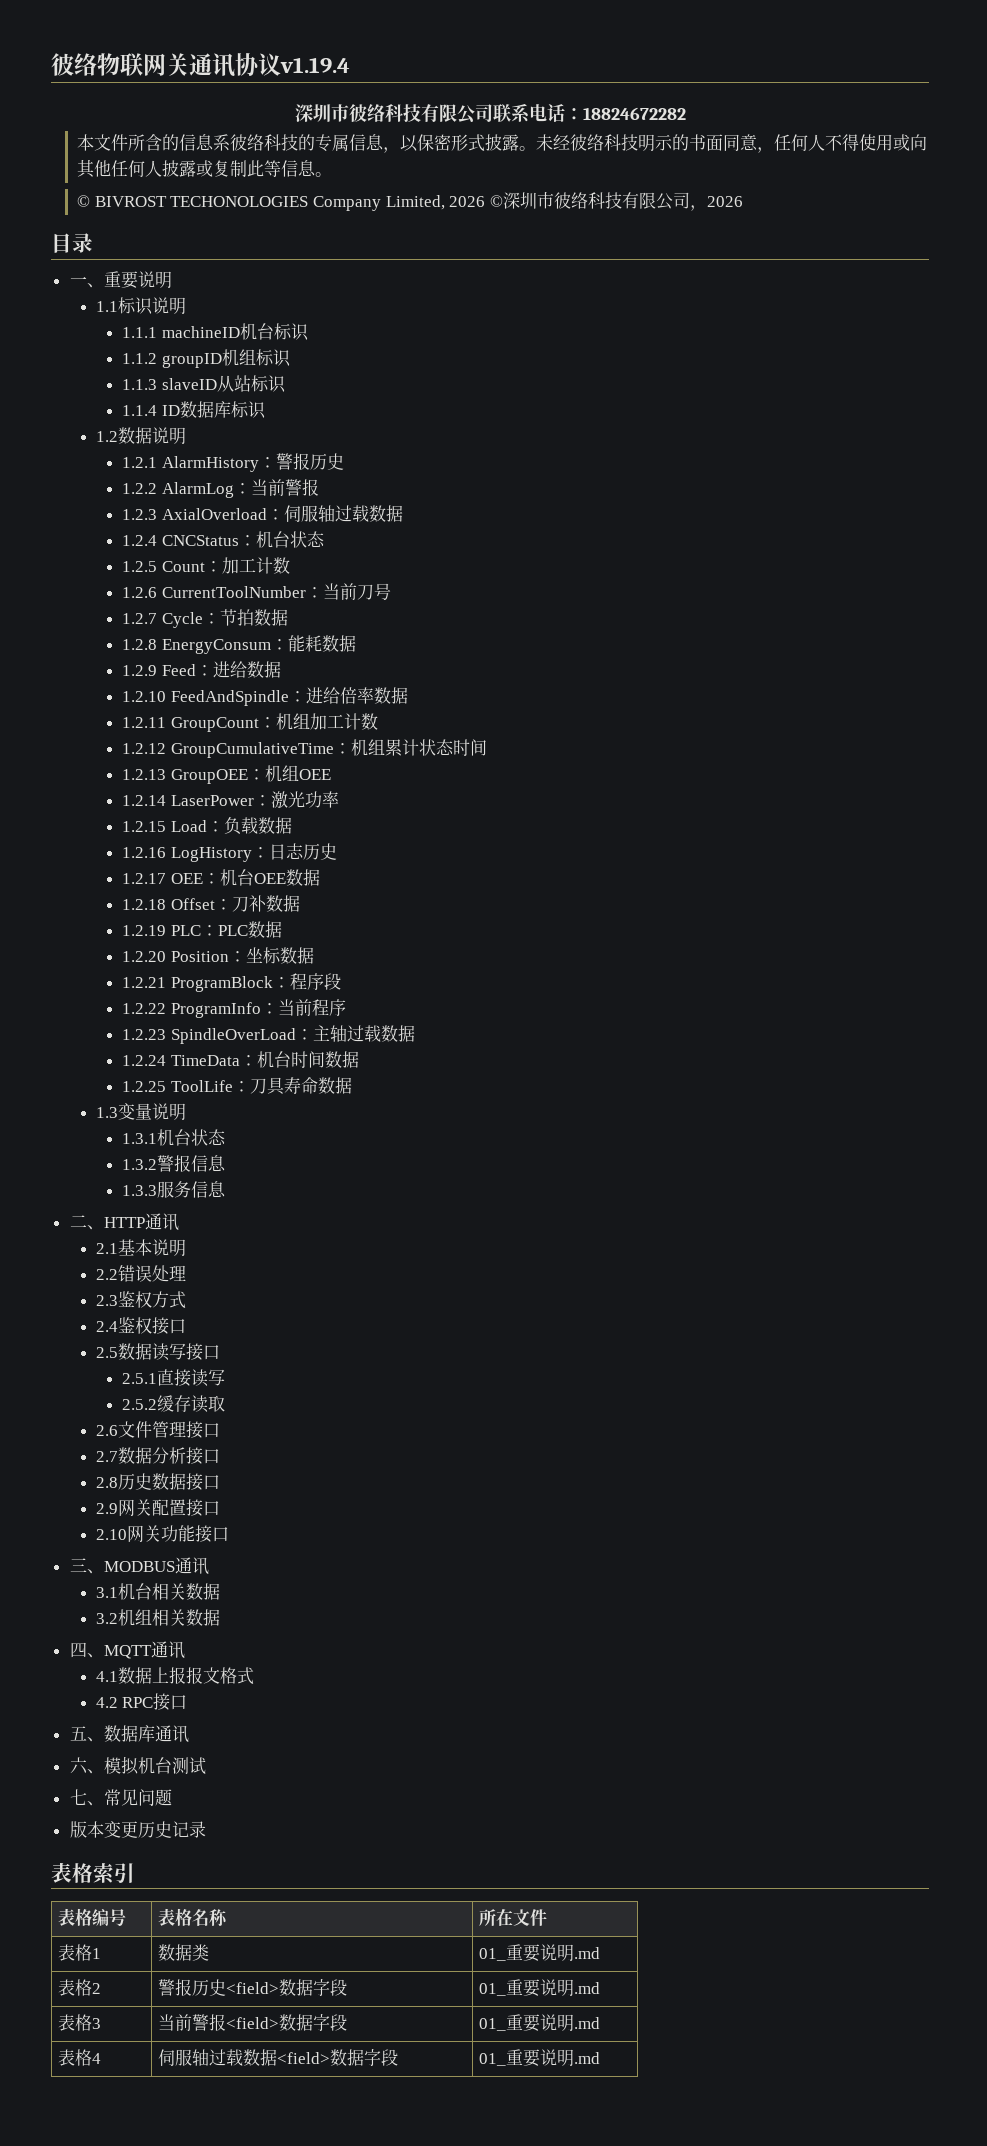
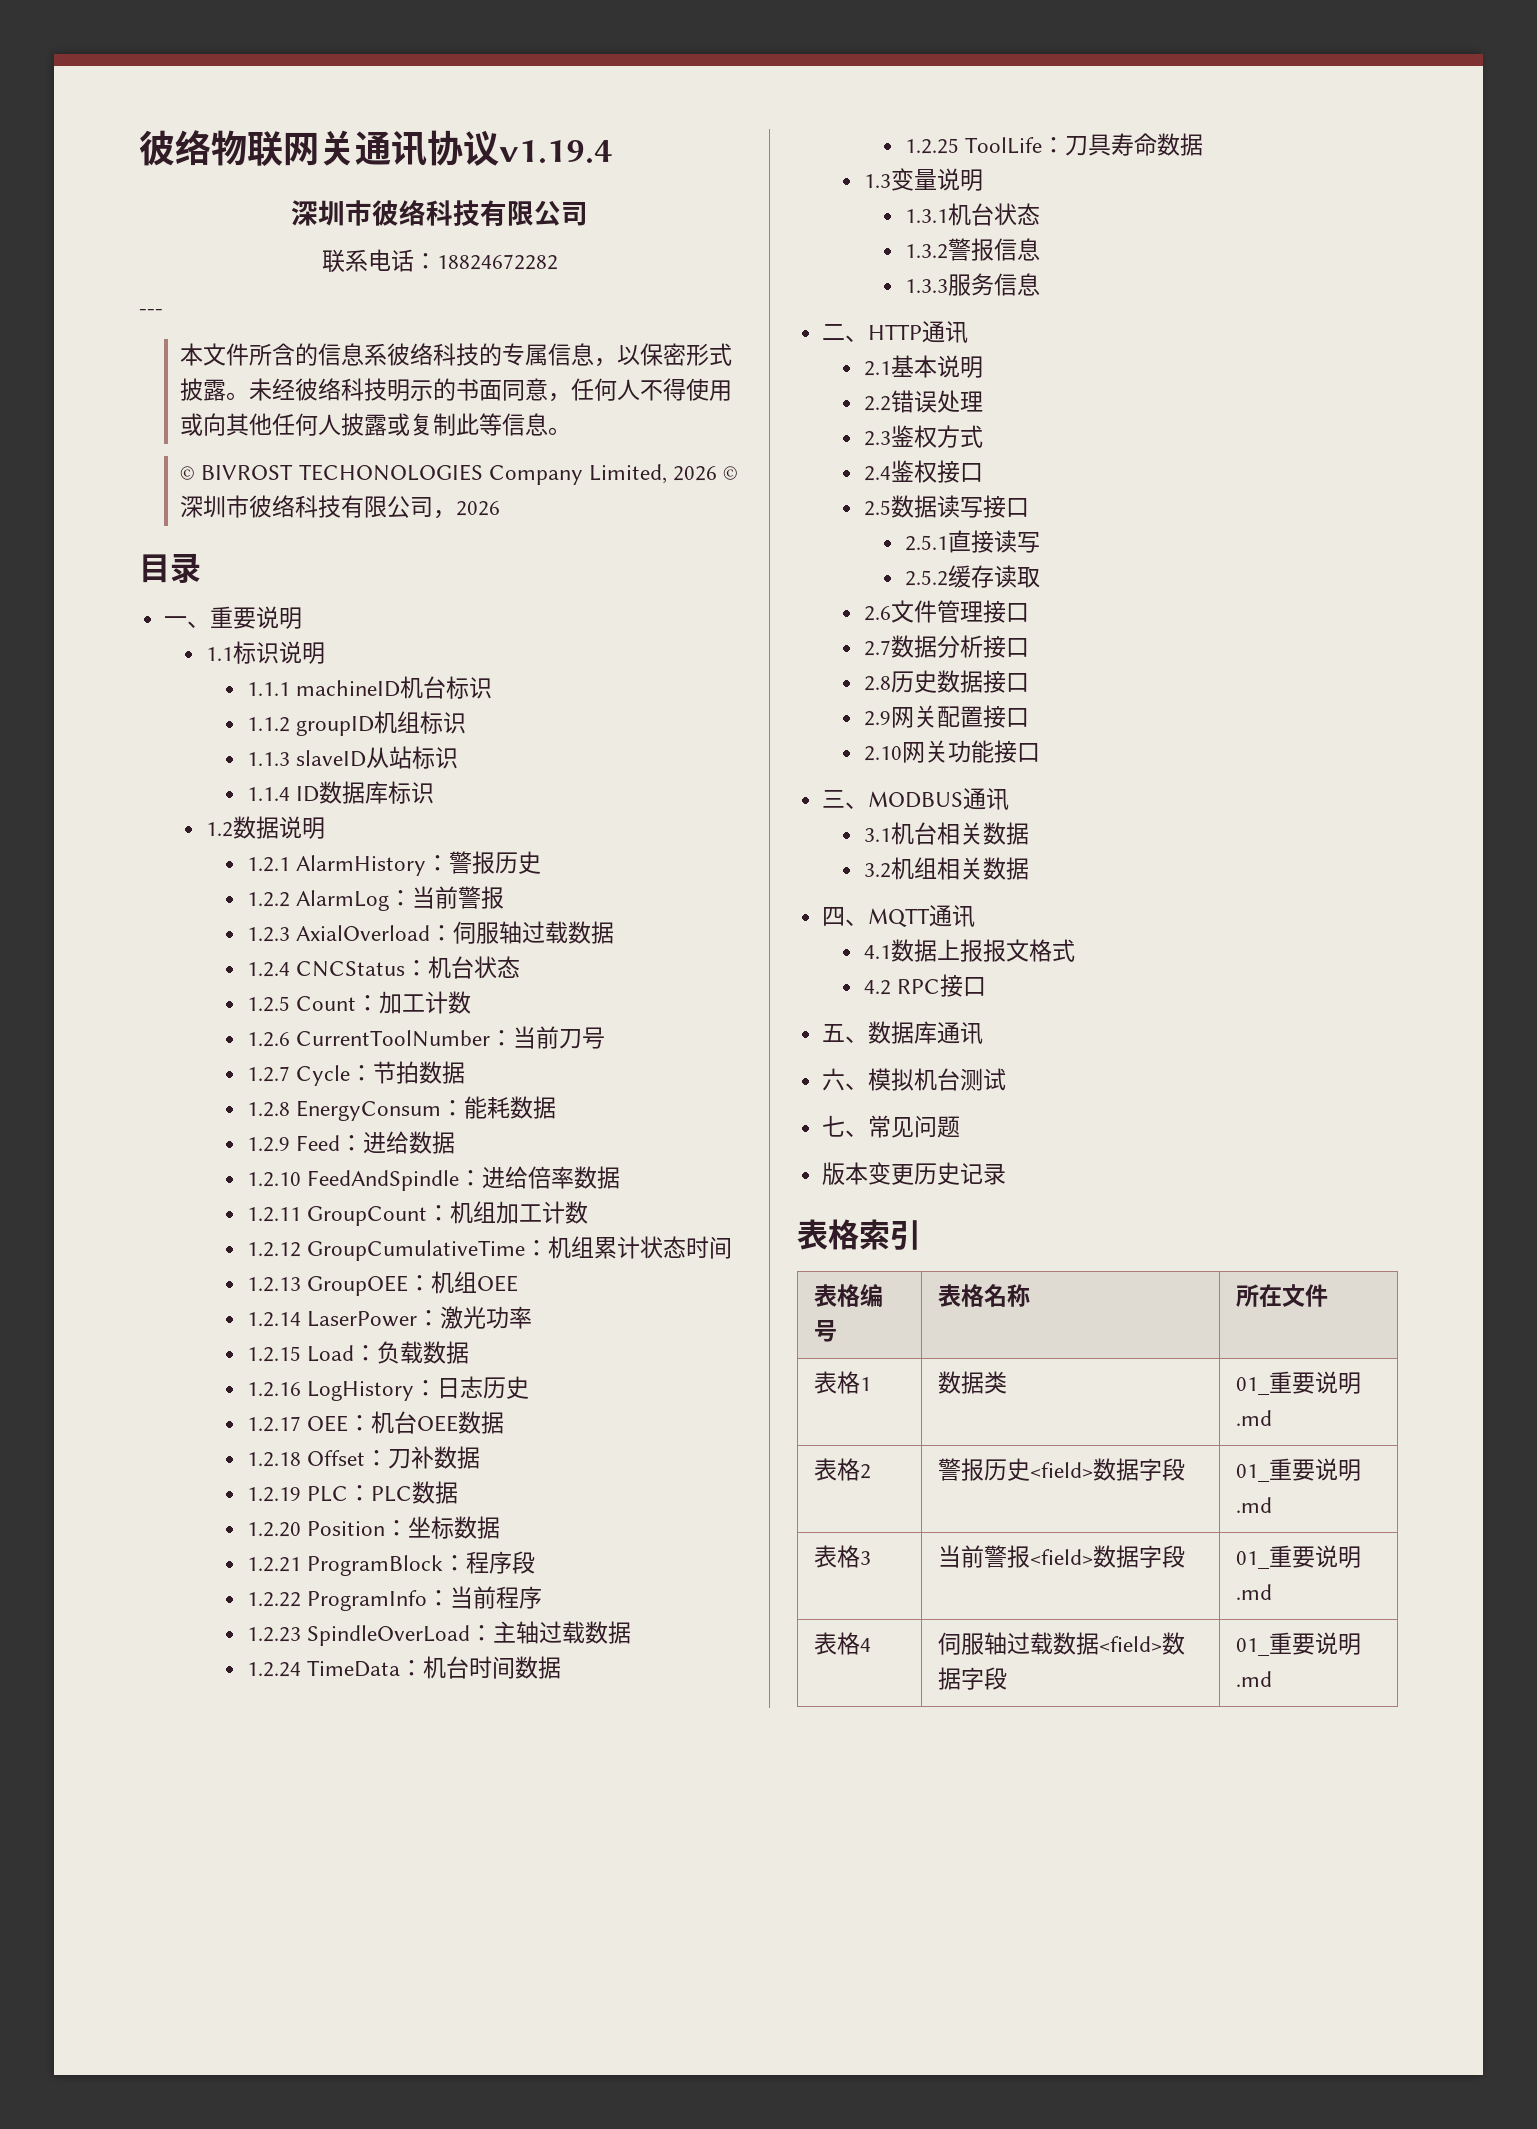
  彼络物联网关通讯协议v1.19.4
- 深圳市彼络科技有限公司联系电话：18824672282
+ 深圳市彼络科技有限公司
+ 联系电话：18824672282
+ ---

